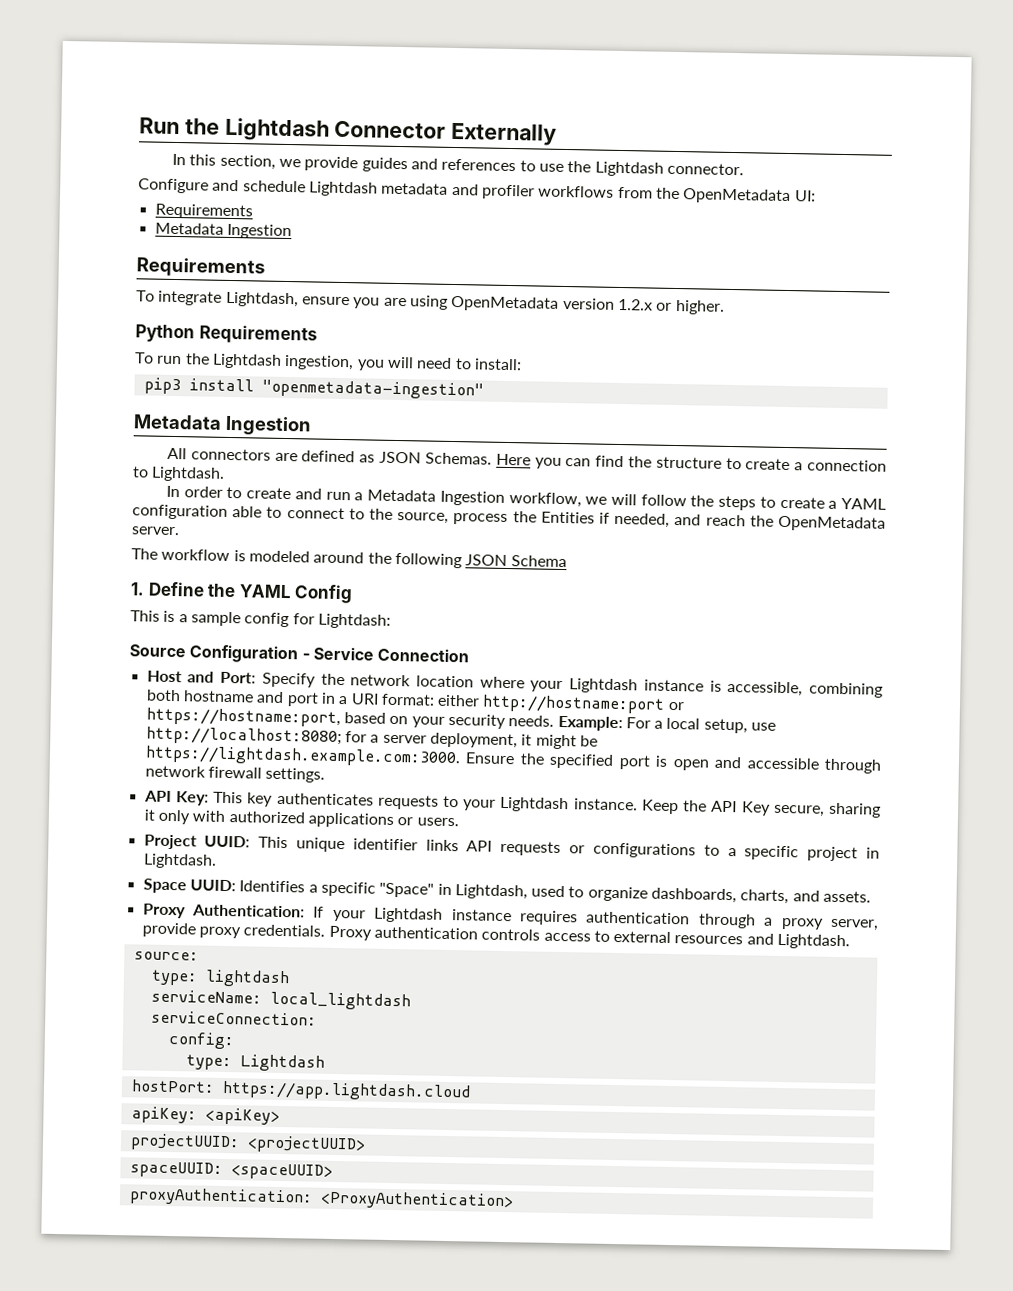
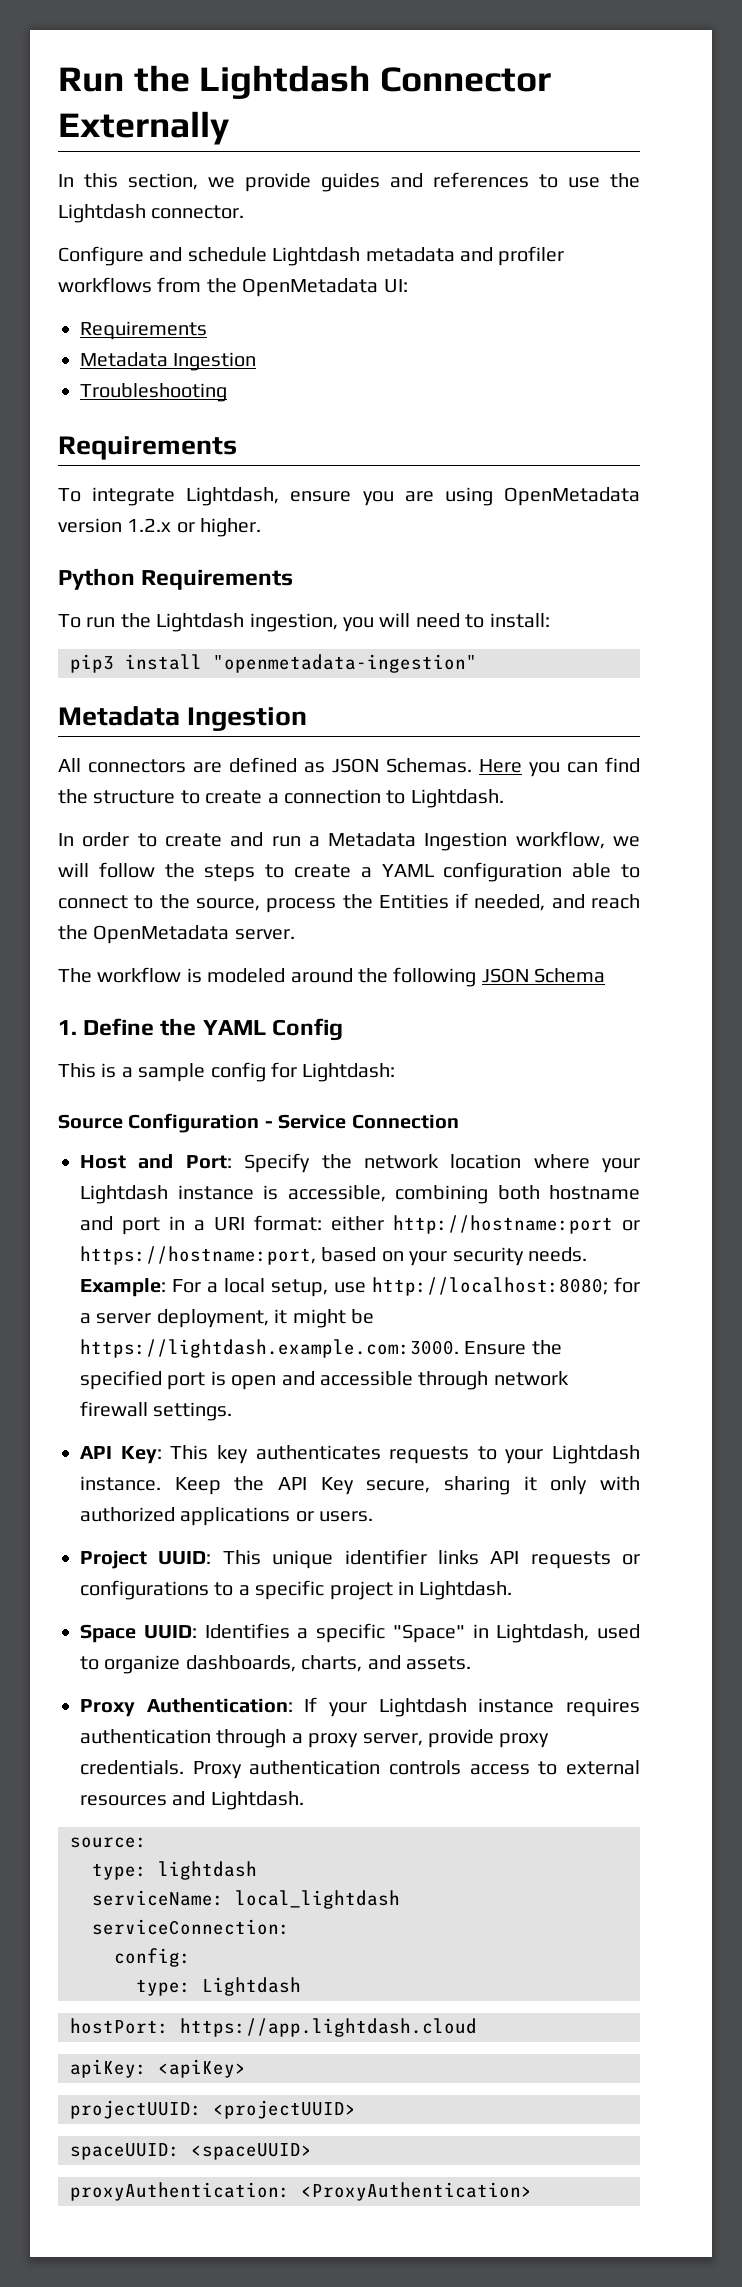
+ Troubleshooting

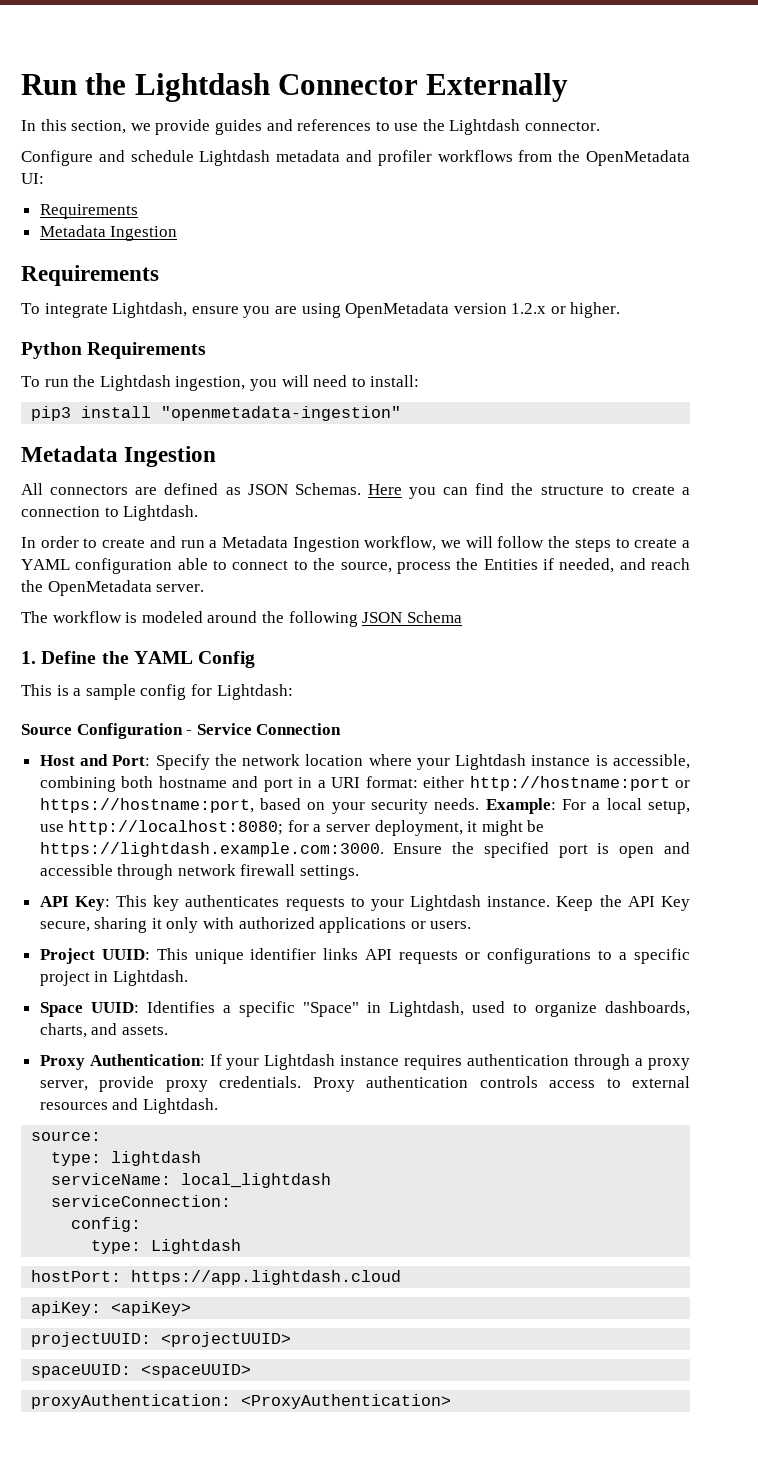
- Troubleshooting

